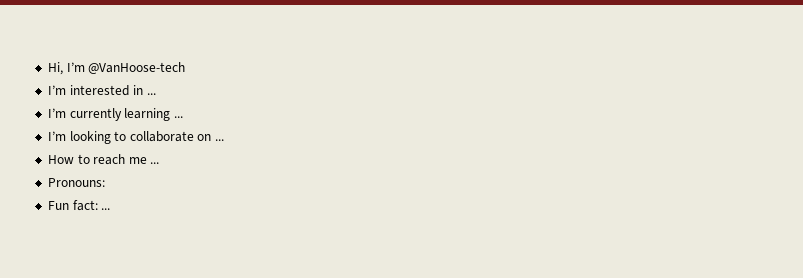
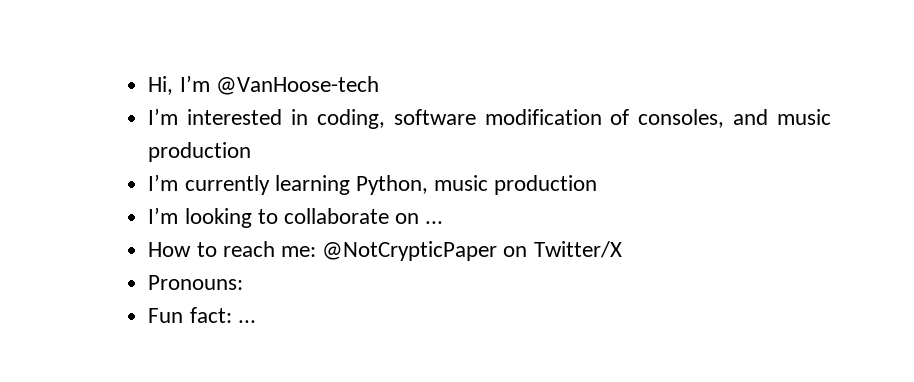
- I’m interested in ...
+ I’m interested in coding, software modification of consoles, and music production
- I’m currently learning ...
+ I’m currently learning Python, music production
- How to reach me ...
+ How to reach me: @NotCrypticPaper on Twitter/X

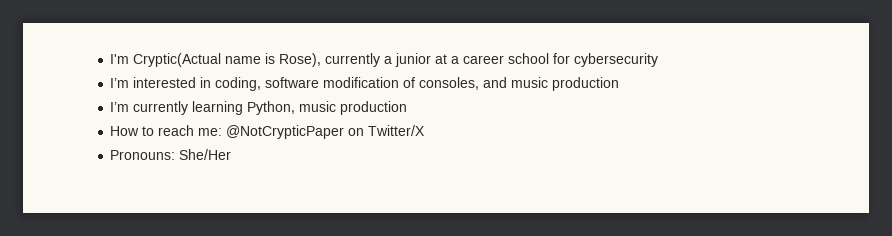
- Hi, I’m @VanHoose-tech
+ I'm Cryptic(Actual name is Rose), currently a junior at a career school for cybersecurity
- I’m looking to collaborate on ...
- Pronouns:
- Fun fact: ...
+ Pronouns: She/Her

